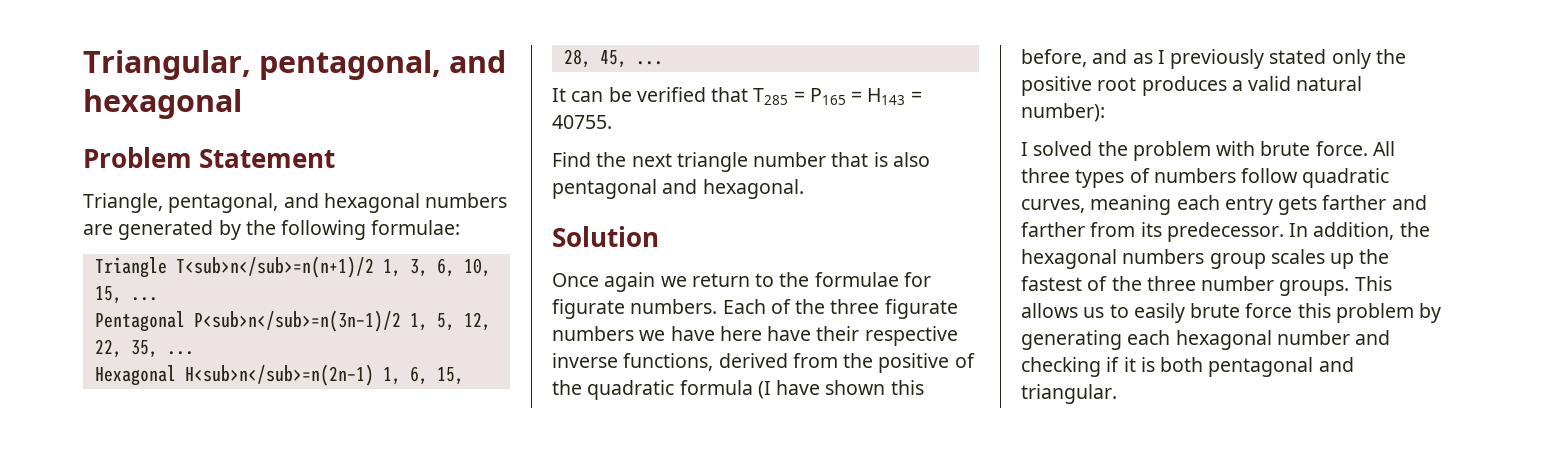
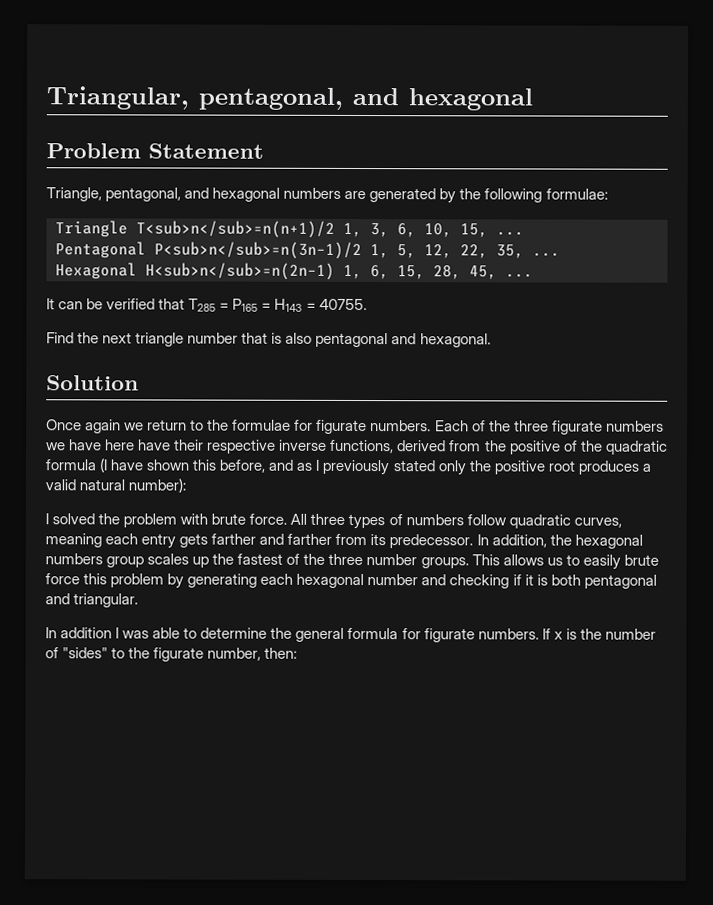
+ In addition I was able to determine the general formula for figurate numbers. If x is the number of "sides" to the figurate number, then:

